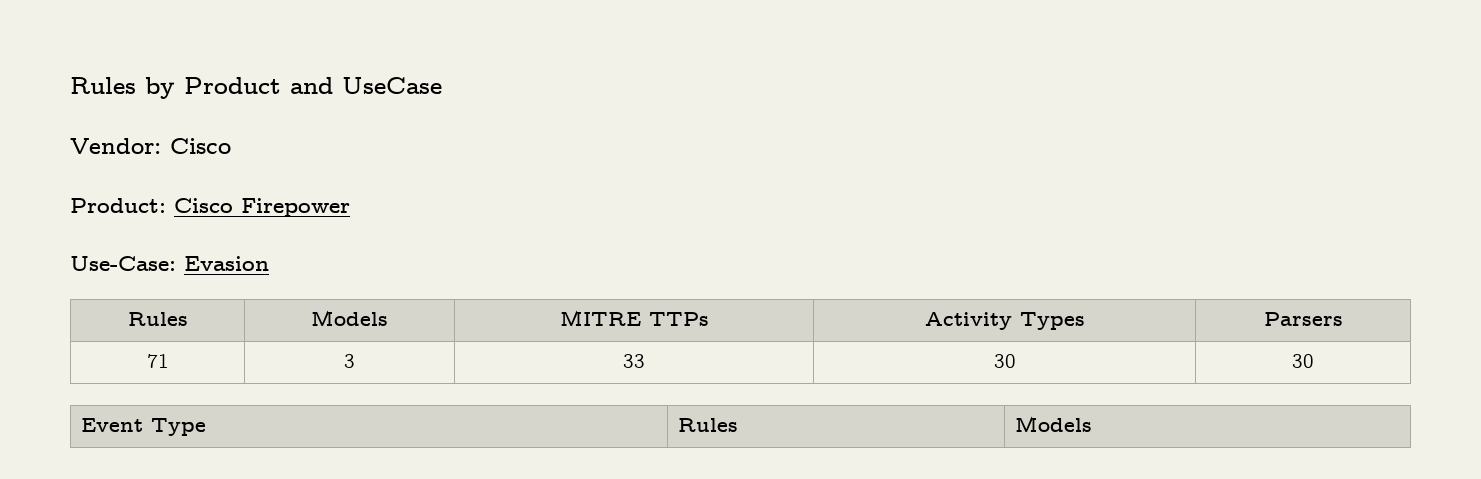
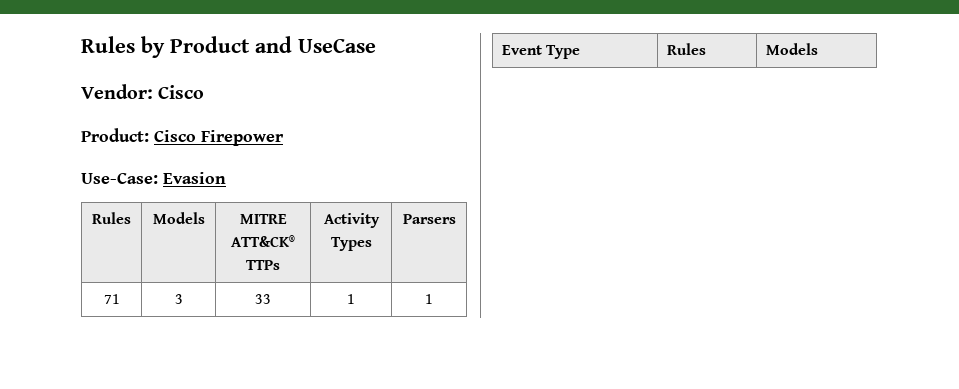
- Rules | Models | MITRE TTPs | Activity Types | Parsers
+ Rules | Models | MITRE ATT&CK® TTPs | Activity Types | Parsers
- 71 | 3 | 33 | 30 | 30
+ 71 | 3 | 33 | 1 | 1

